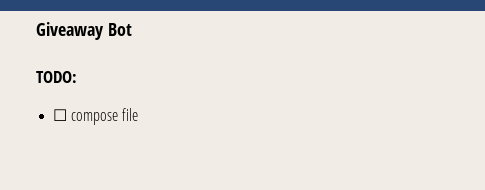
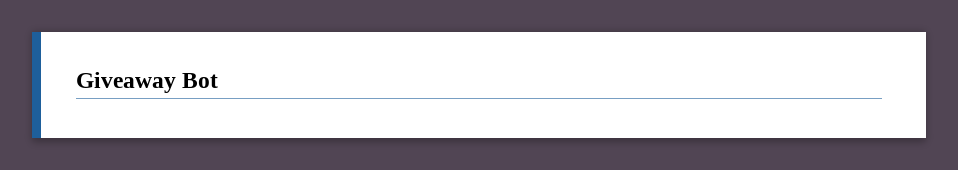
- TODO:
- ☐ compose file

